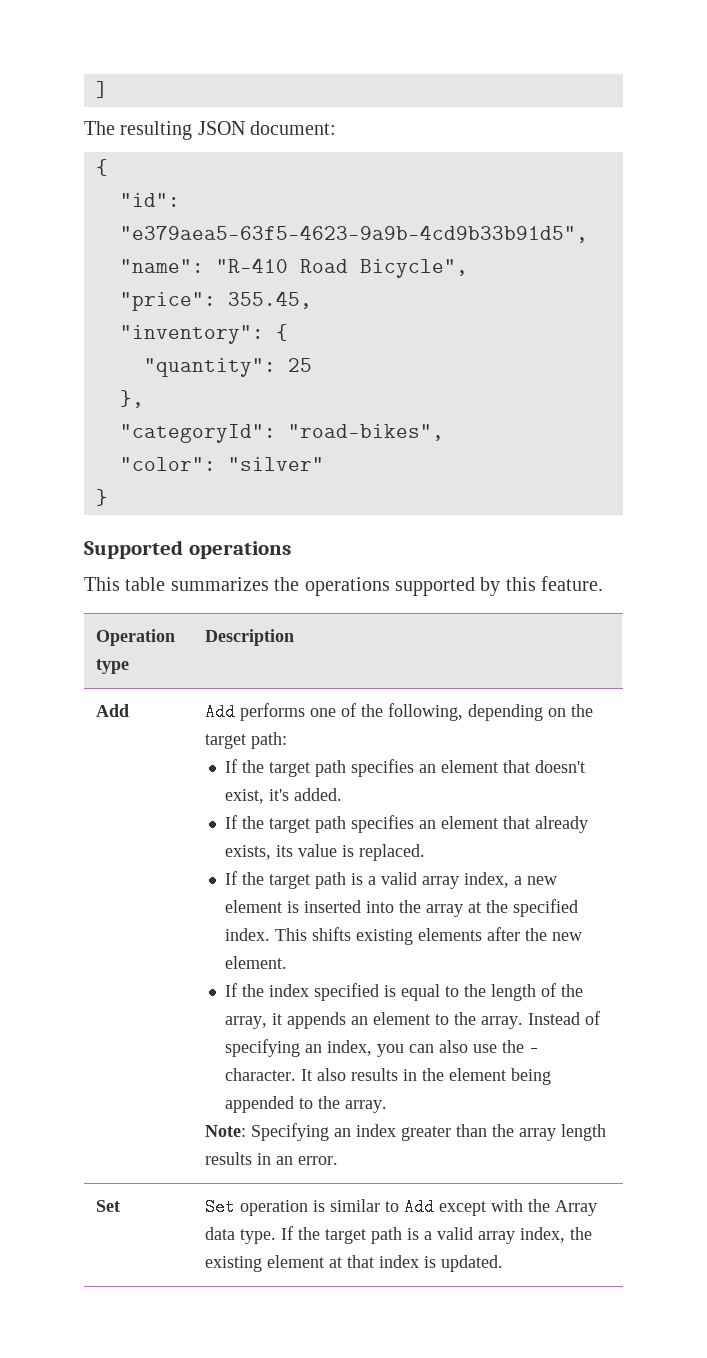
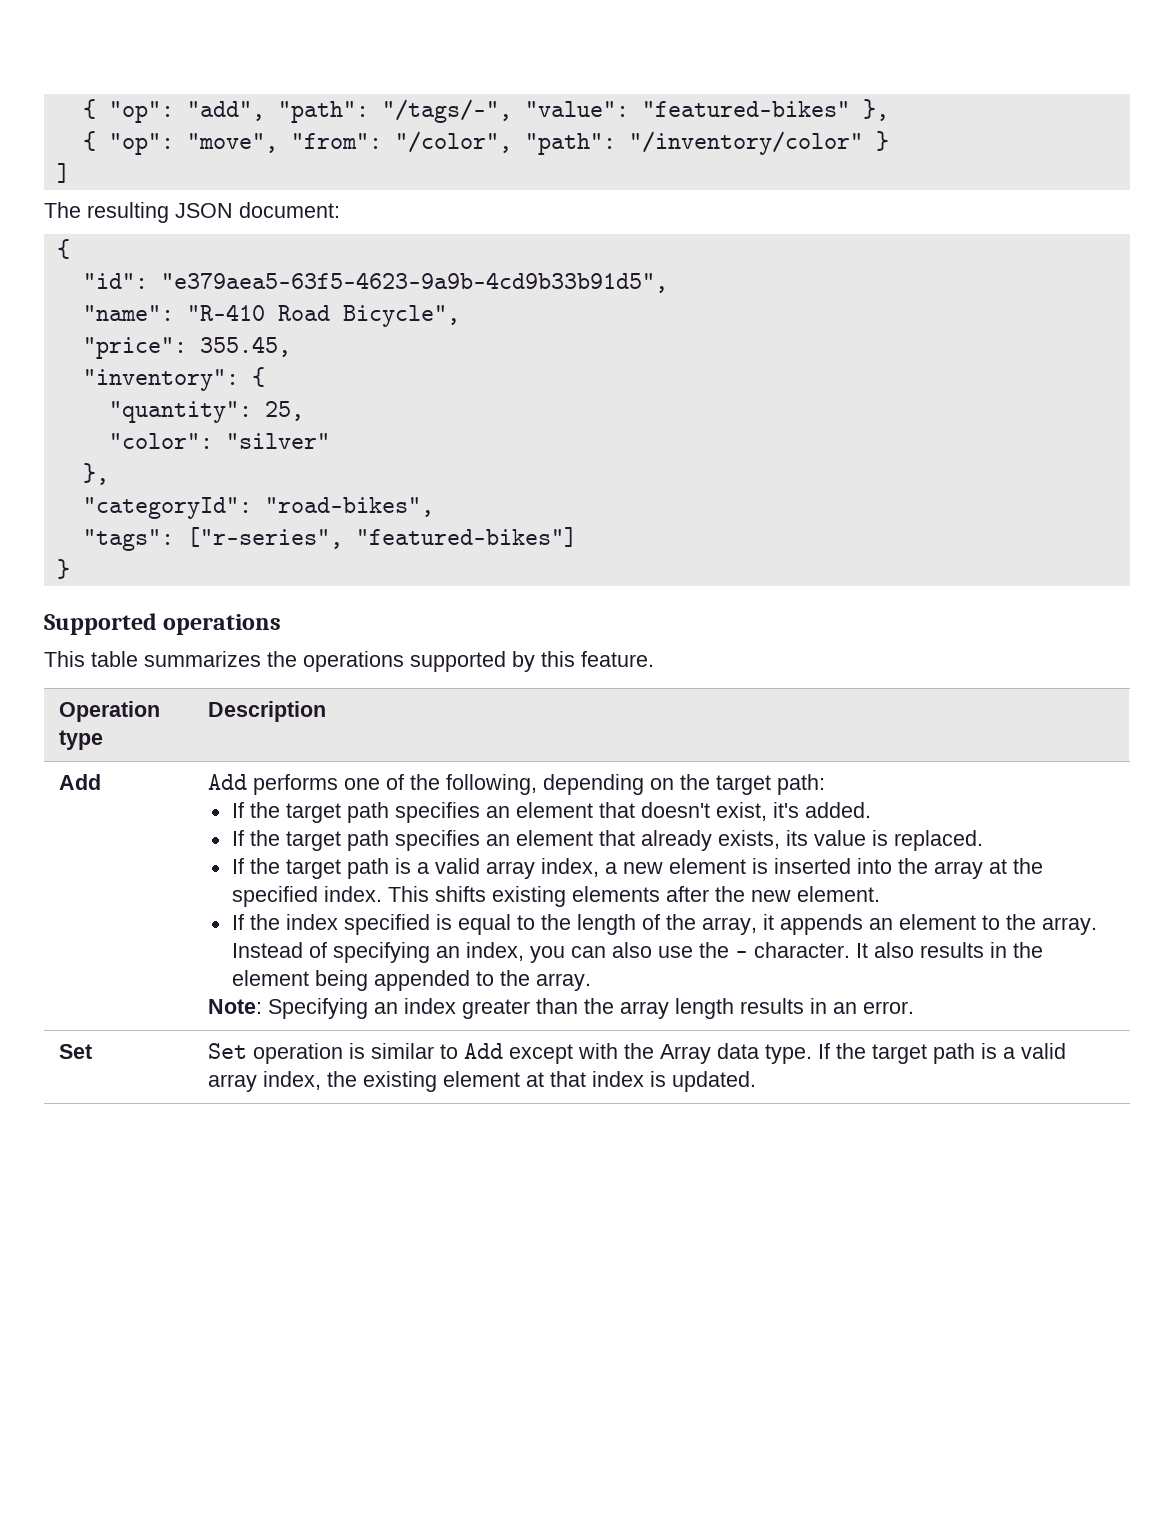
+ { "op": "add", "path": "/tags/-", "value": "featured-bikes" },
+ { "op": "move", "from": "/color", "path": "/inventory/color" }
- "quantity": 25
+ "quantity": 25,
+ "color": "silver"
- "color": "silver"
+ "tags": ["r-series", "featured-bikes"]

